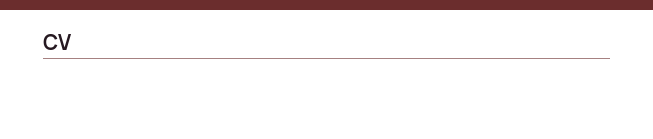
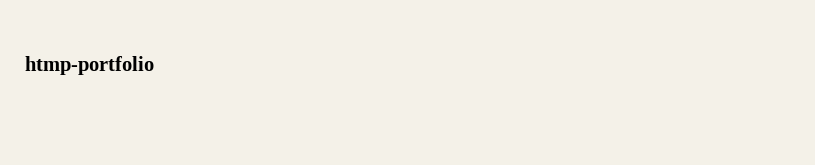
- CV
+ htmp-portfolio

